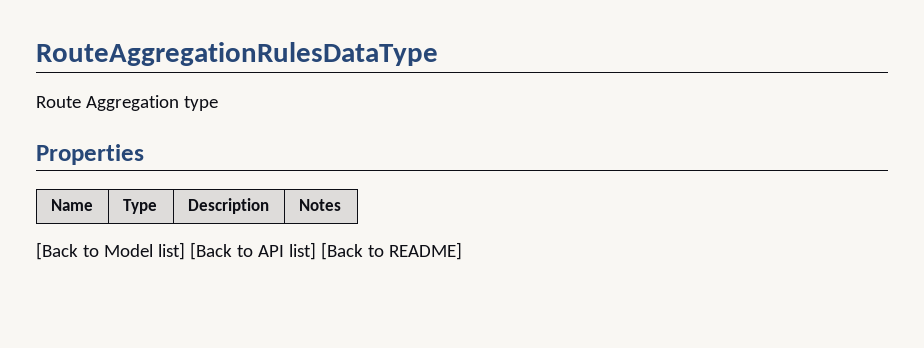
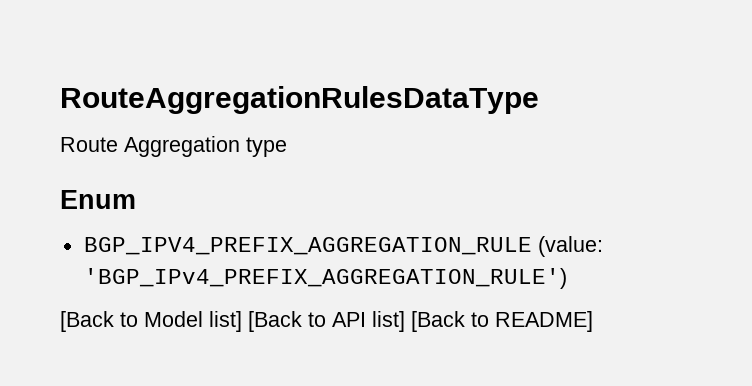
- Properties
- Name | Type | Description | Notes
+ Enum
+ BGP_IPV4_PREFIX_AGGREGATION_RULE (value: 'BGP_IPv4_PREFIX_AGGREGATION_RULE')

